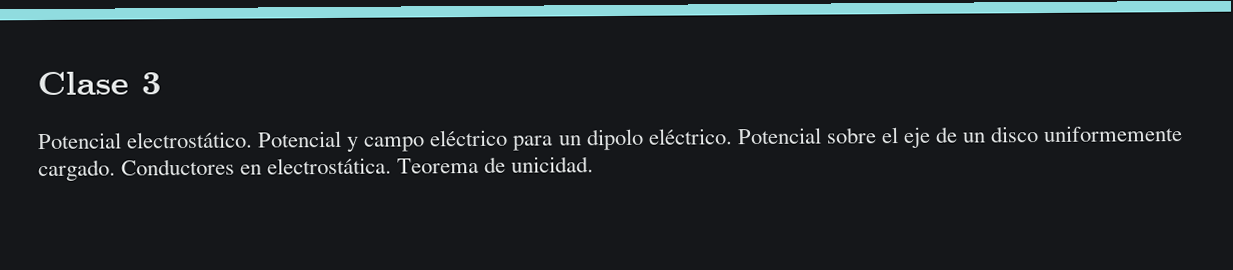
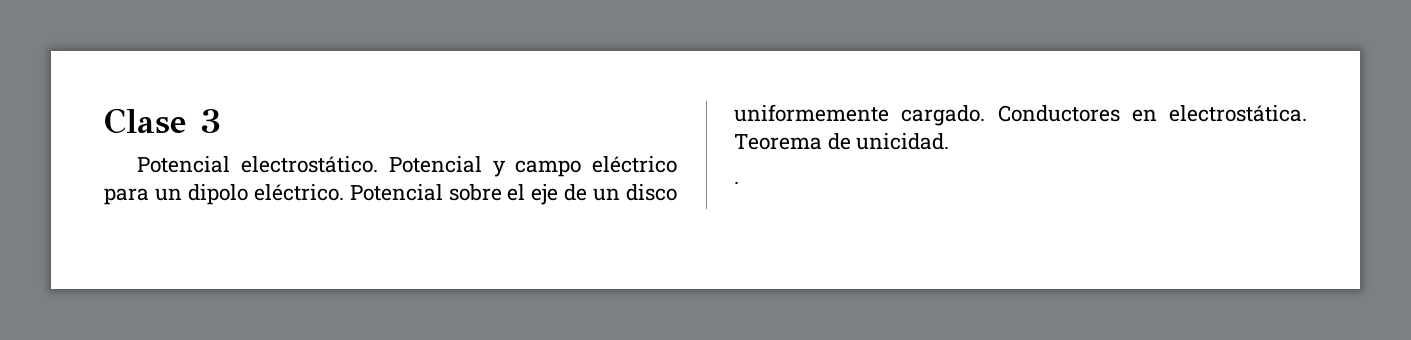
+ .

